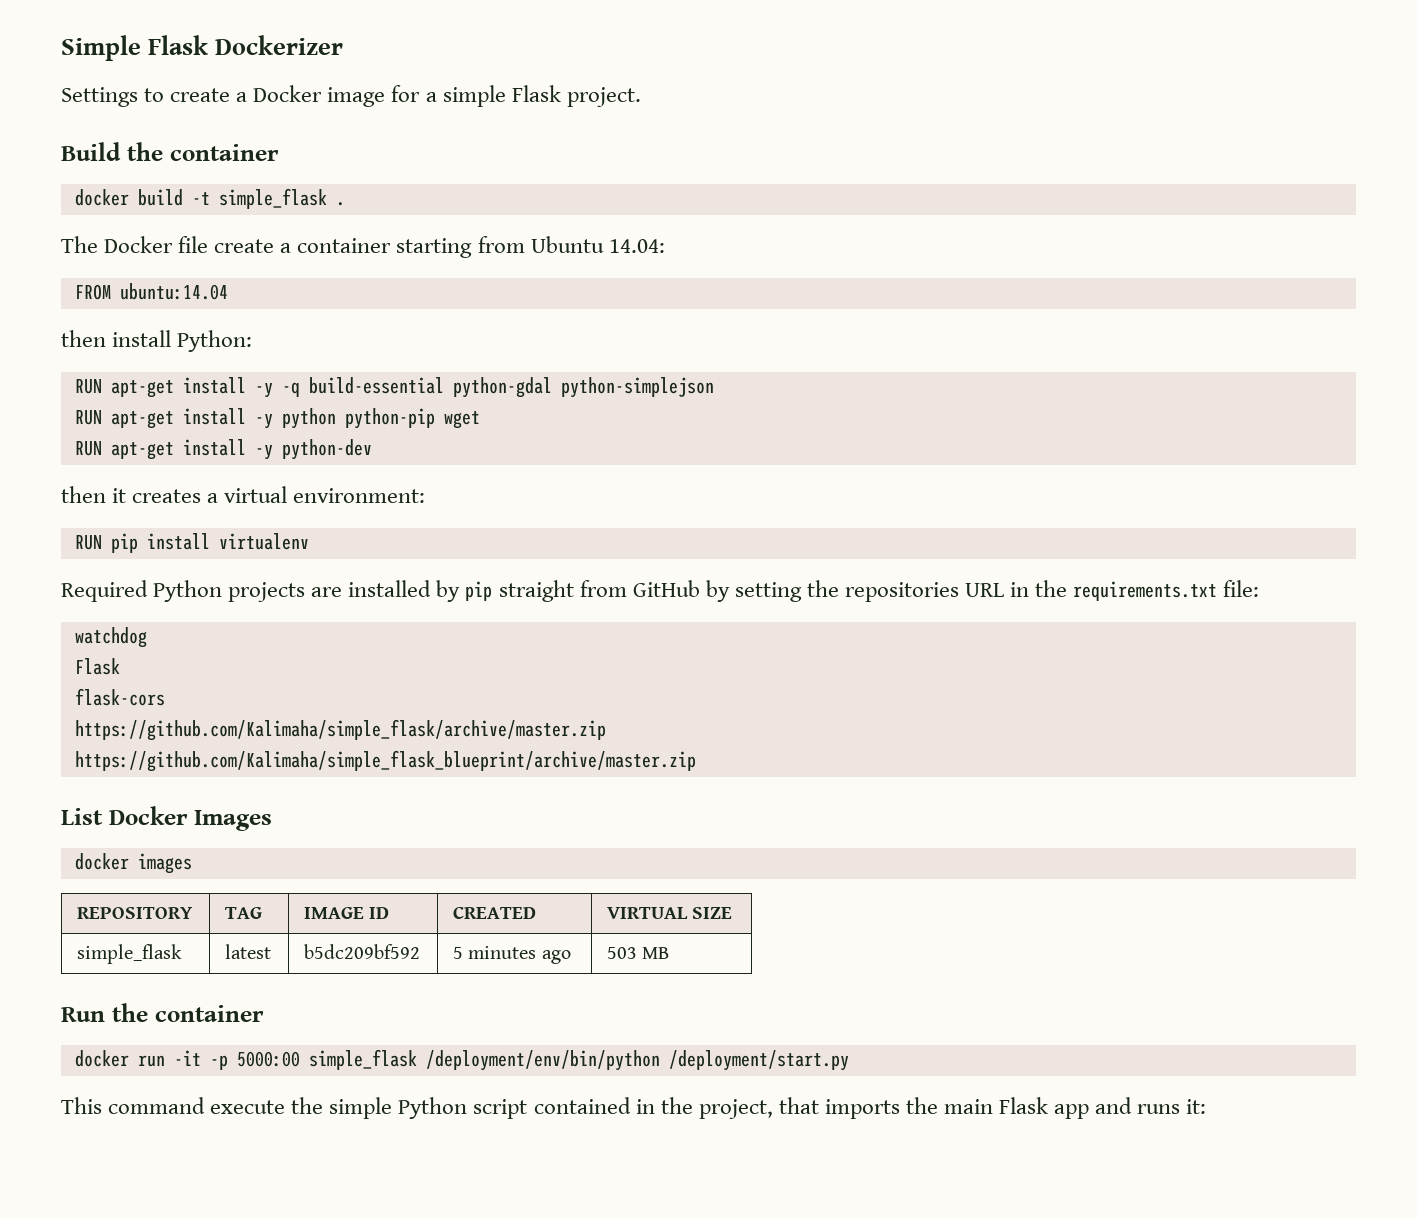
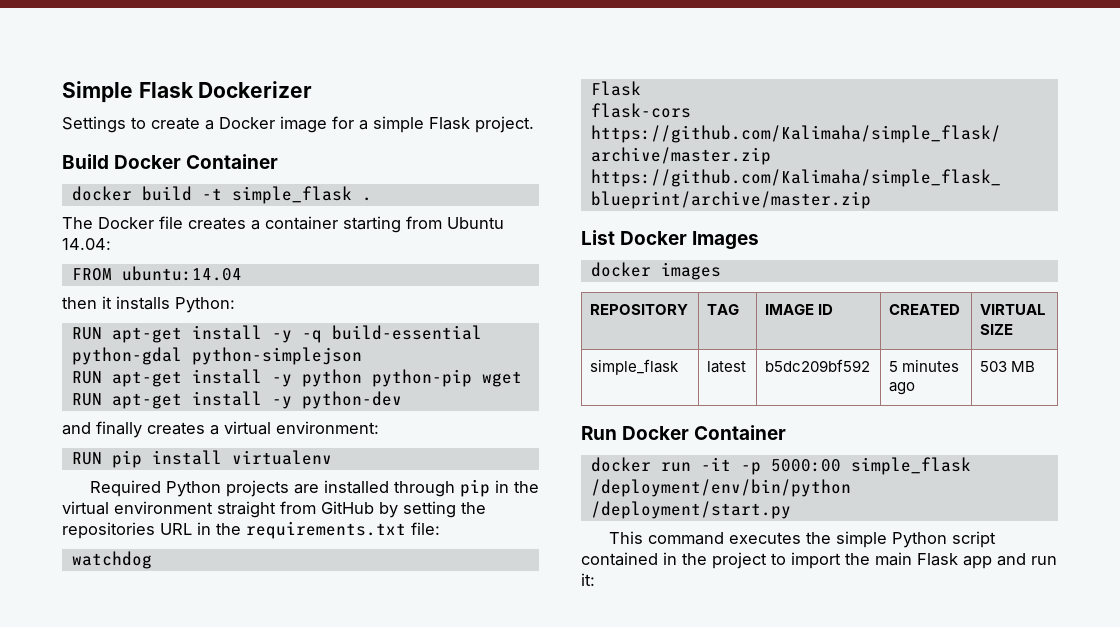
- Build the container
+ Build Docker Container
- The Docker file create a container starting from Ubuntu 14.04:
+ The Docker file creates a container starting from Ubuntu 14.04:
- then install Python:
+ then it installs Python:
- then it creates a virtual environment:
+ and finally creates a virtual environment:
- Required Python projects are installed by pip straight from GitHub by setting the repositories URL in the requirements.txt file:
+ Required Python projects are installed through pip in the virtual environment straight from GitHub by setting the repositories URL in the requirements.txt file:
- Run the container
+ Run Docker Container
- This command execute the simple Python script contained in the project, that imports the main Flask app and runs it:
+ This command executes the simple Python script contained in the project to import the main Flask app and run it:

